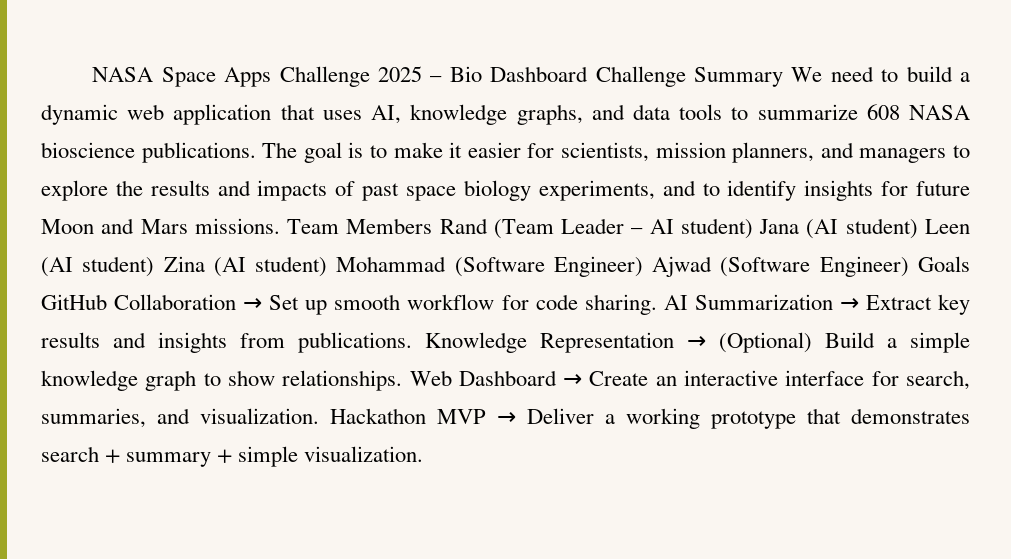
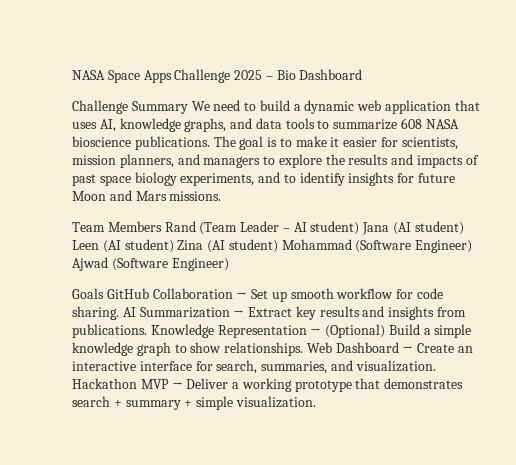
- NASA Space Apps Challenge 2025 – Bio Dashboard Challenge Summary We need to build a dynamic web application that uses AI, knowledge graphs, and data tools to summarize 608 NASA bioscience publications.
+ NASA Space Apps Challenge 2025 – Bio Dashboard
+ Challenge Summary We need to build a dynamic web application that uses AI, knowledge graphs, and data tools to summarize 608 NASA bioscience publications.
- The goal is to make it easier for scientists, mission planners, and managers to explore the results and impacts of past space biology experiments, and to identify insights for future Moon and Mars missions. Team Members Rand (Team Leader – AI student) Jana (AI student) Leen (AI student) Zina (AI student) Mohammad (Software Engineer) Ajwad (Software Engineer) Goals GitHub Collaboration → Set up smooth workflow for code sharing.
+ The goal is to make it easier for scientists, mission planners, and managers to explore the results and impacts of past space biology experiments, and to identify insights for future Moon and Mars missions.
+ Team Members Rand (Team Leader – AI student) Jana (AI student) Leen (AI student) Zina (AI student) Mohammad (Software Engineer) Ajwad (Software Engineer)
+ Goals GitHub Collaboration → Set up smooth workflow for code sharing.

